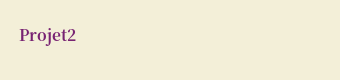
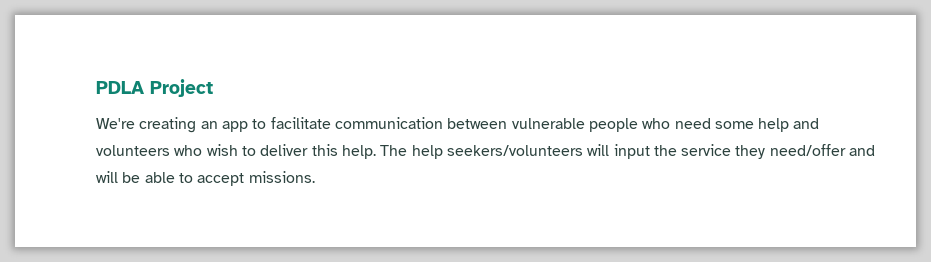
- Projet2
+ PDLA Project
+ We're creating an app to facilitate communication between vulnerable people who need some help and volunteers who wish to deliver this help. The help seekers/volunteers will input the service they need/offer and will be able to accept missions.

